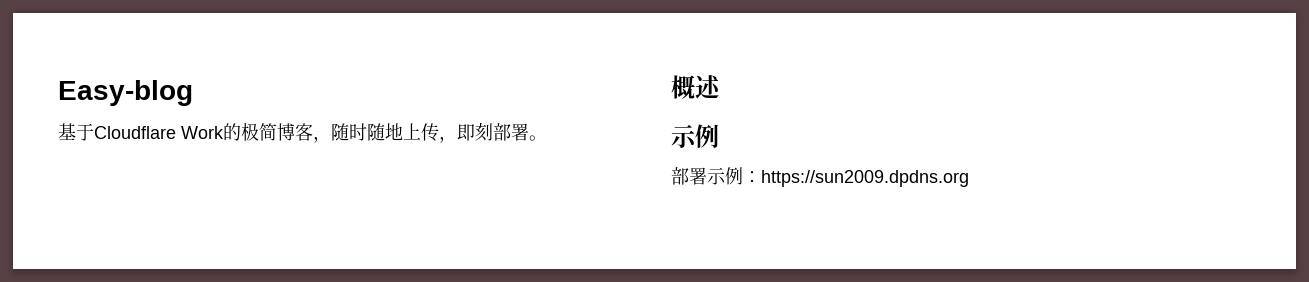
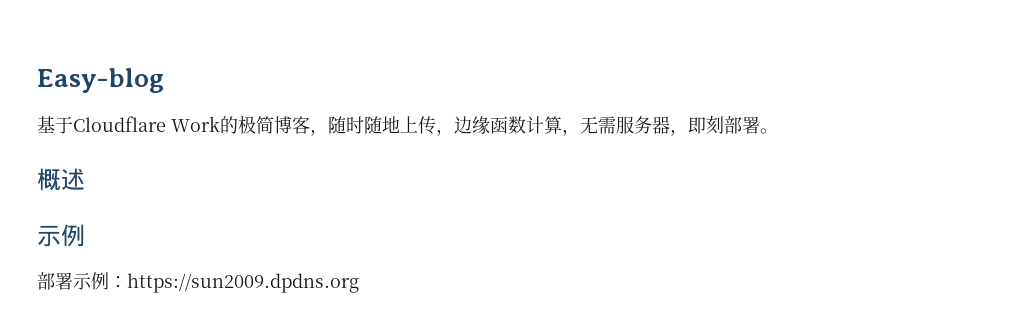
- 基于Cloudflare Work的极简博客，随时随地上传，即刻部署。
+ 基于Cloudflare Work的极简博客，随时随地上传，边缘函数计算，无需服务器，即刻部署。

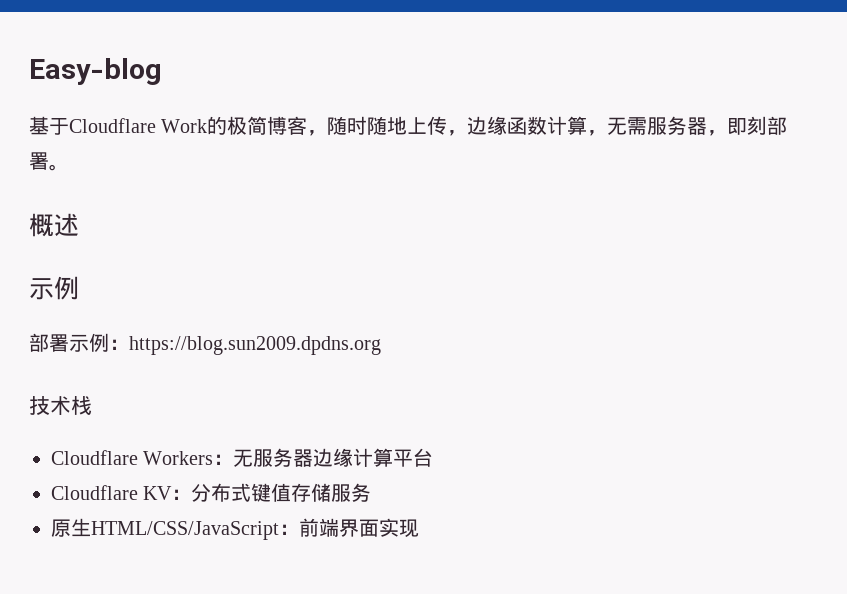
- 部署示例：https://sun2009.dpdns.org
+ 部署示例：https://blog.sun2009.dpdns.org
+ 技术栈
+ Cloudflare Workers：无服务器边缘计算平台
+ Cloudflare KV：分布式键值存储服务
+ 原生HTML/CSS/JavaScript：前端界面实现

